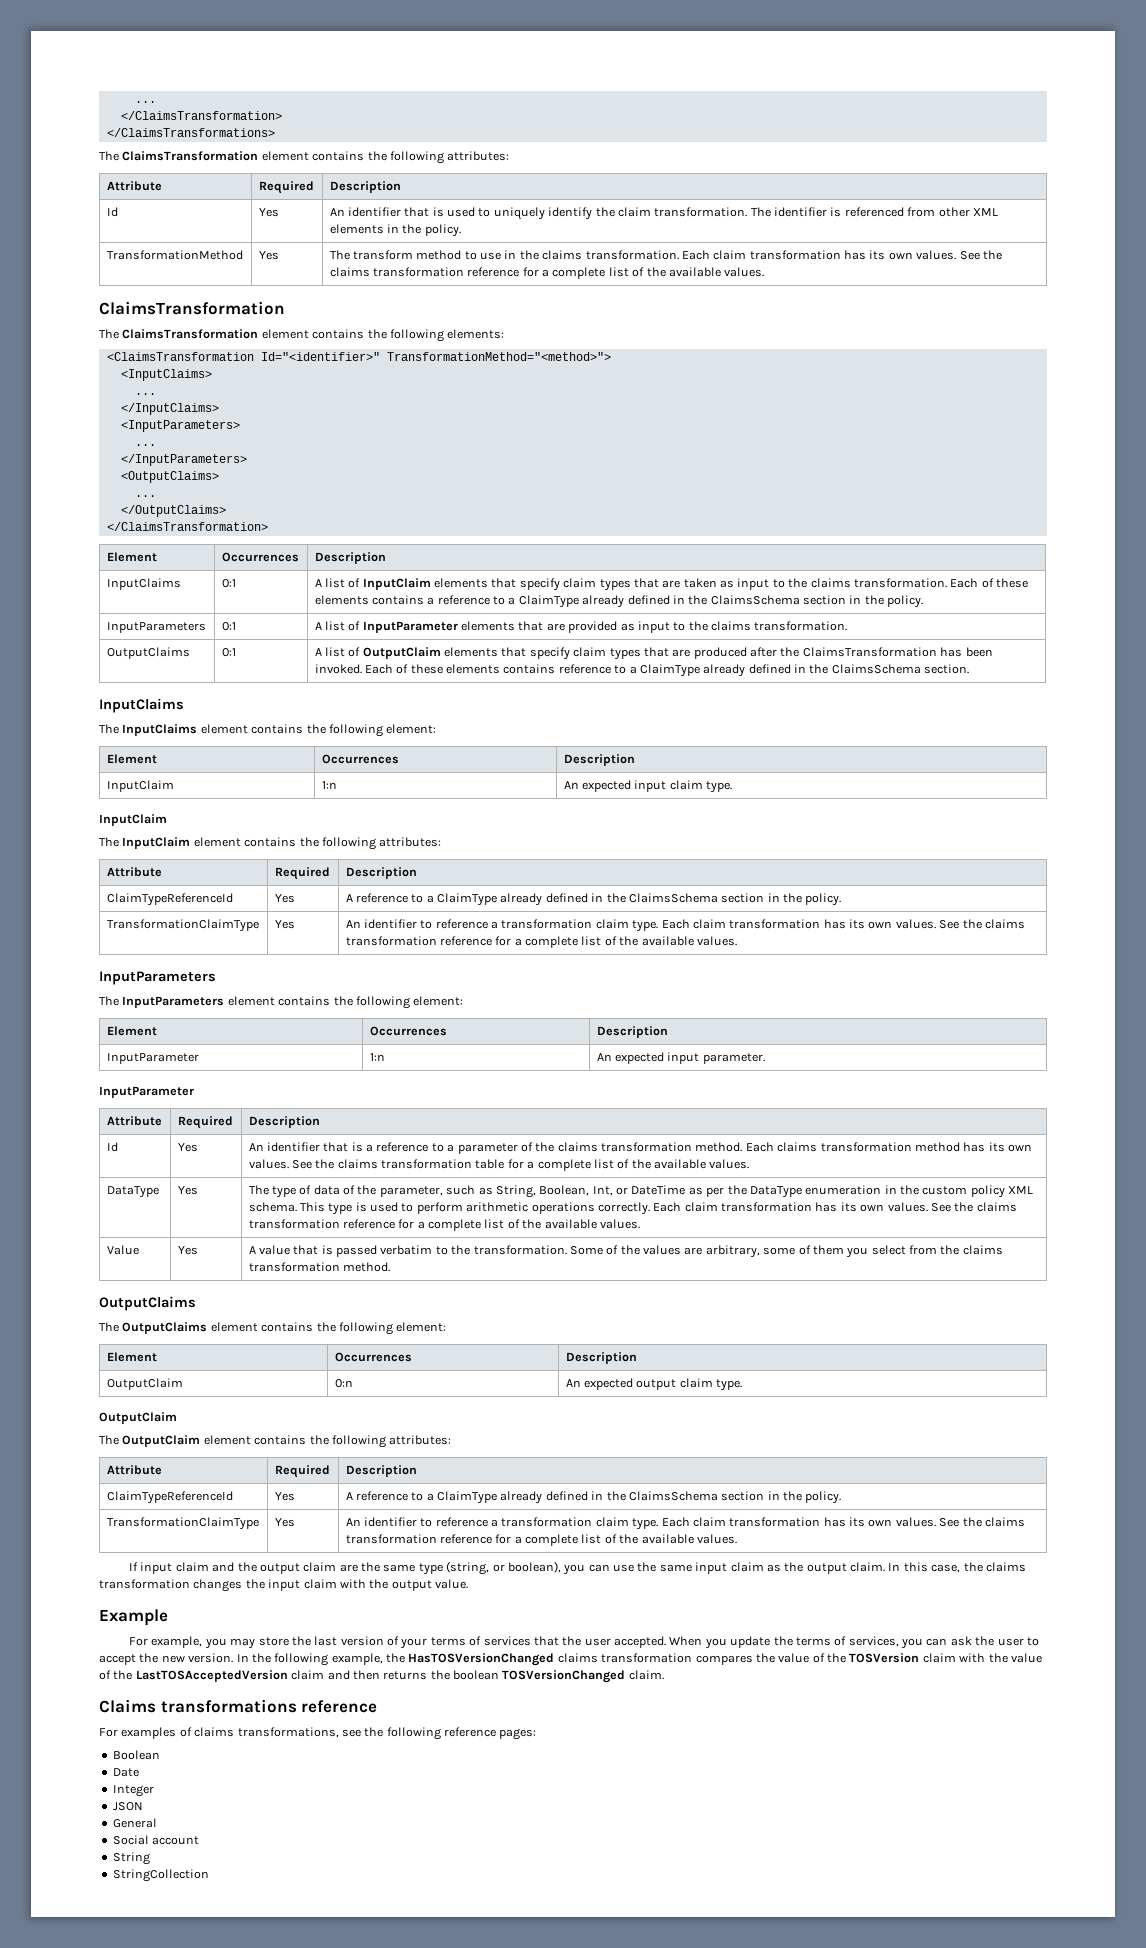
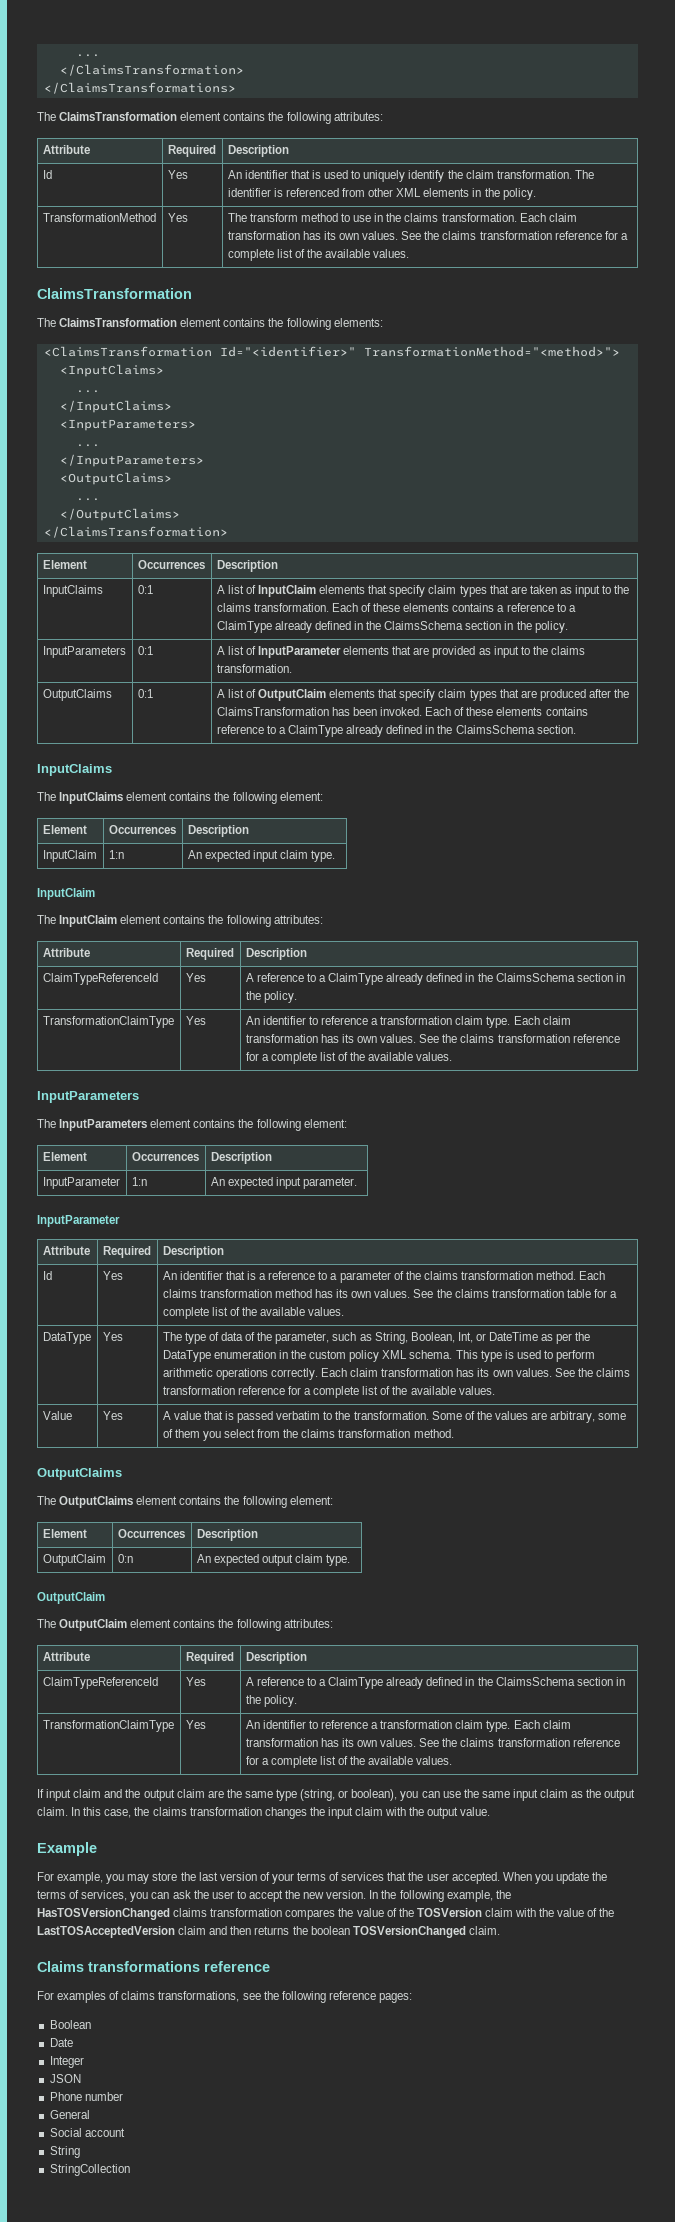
+ Phone number

